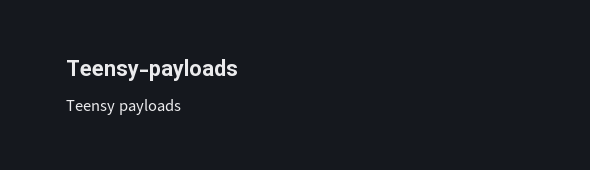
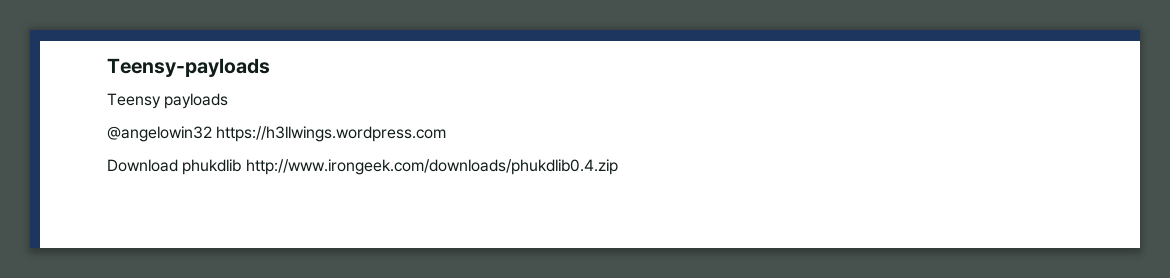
+ @angelowin32 https://h3llwings.wordpress.com
+ Download phukdlib http://www.irongeek.com/downloads/phukdlib0.4.zip

